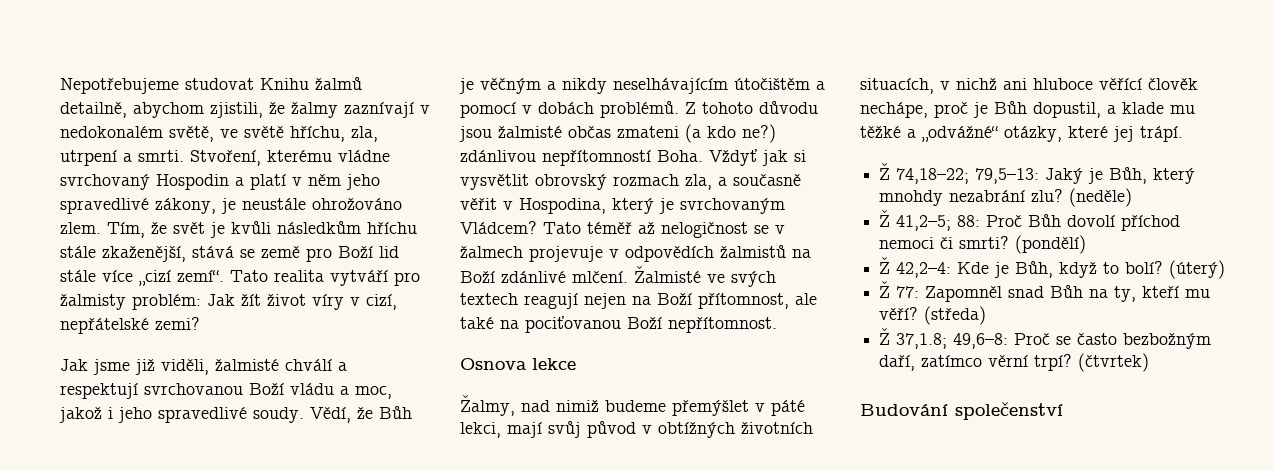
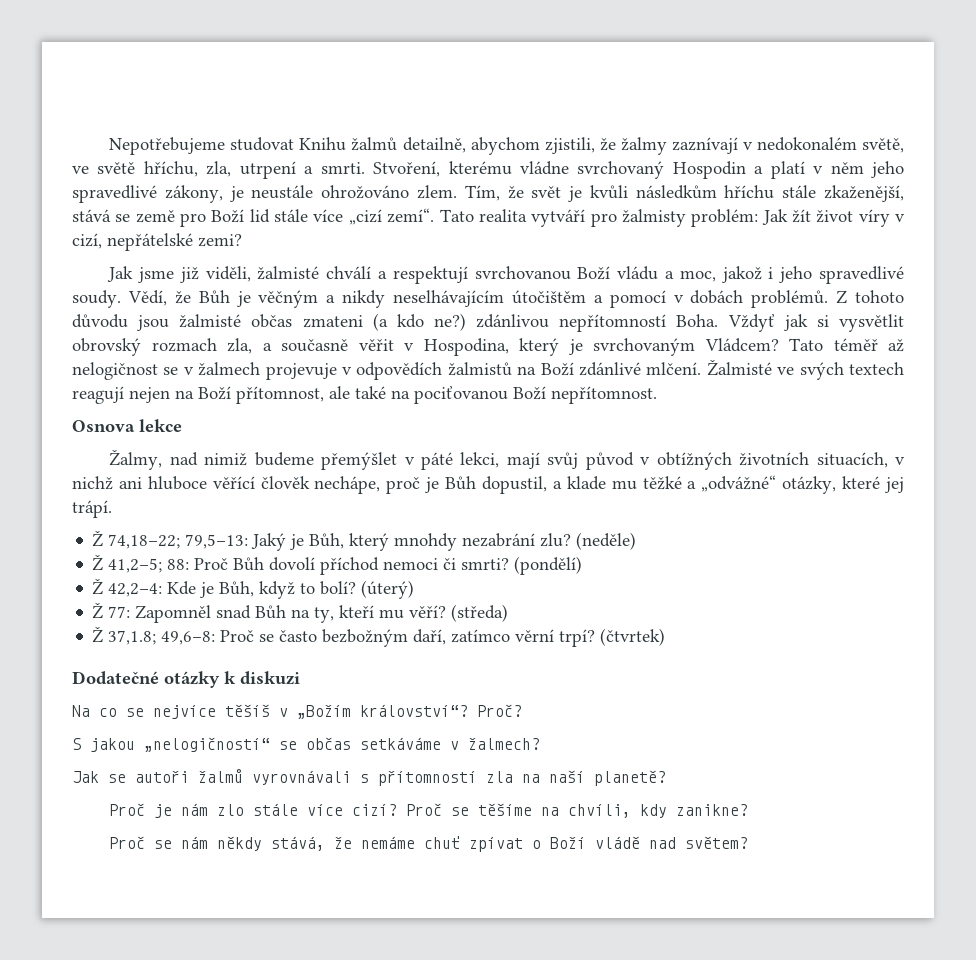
- Budování společenství
+ Dodatečné otázky k diskuzi
+ Na co se nejvíce těšíš v „Božím království“? Proč?
+ S jakou „nelogičností“ se občas setkáváme v žalmech?
+ Jak se autoři žalmů vyrovnávali s přítomností zla na naší planetě?
+ Proč je nám zlo stále více cizí? Proč se těšíme na chvíli, kdy zanikne?
+ Proč se nám někdy stává, že nemáme chuť zpívat o Boží vládě nad světem?

